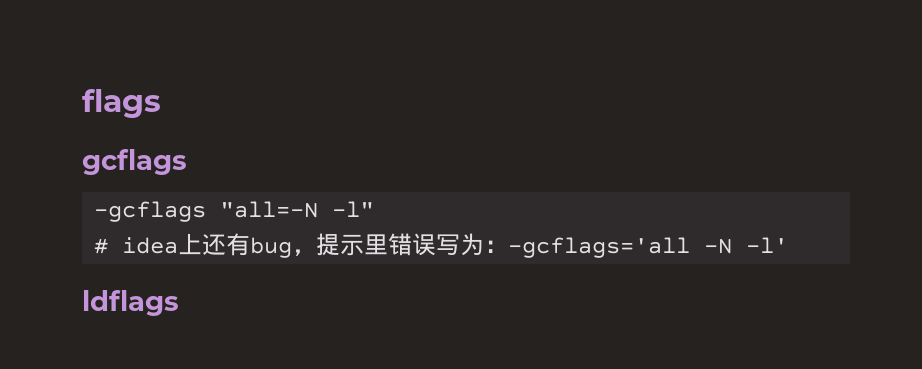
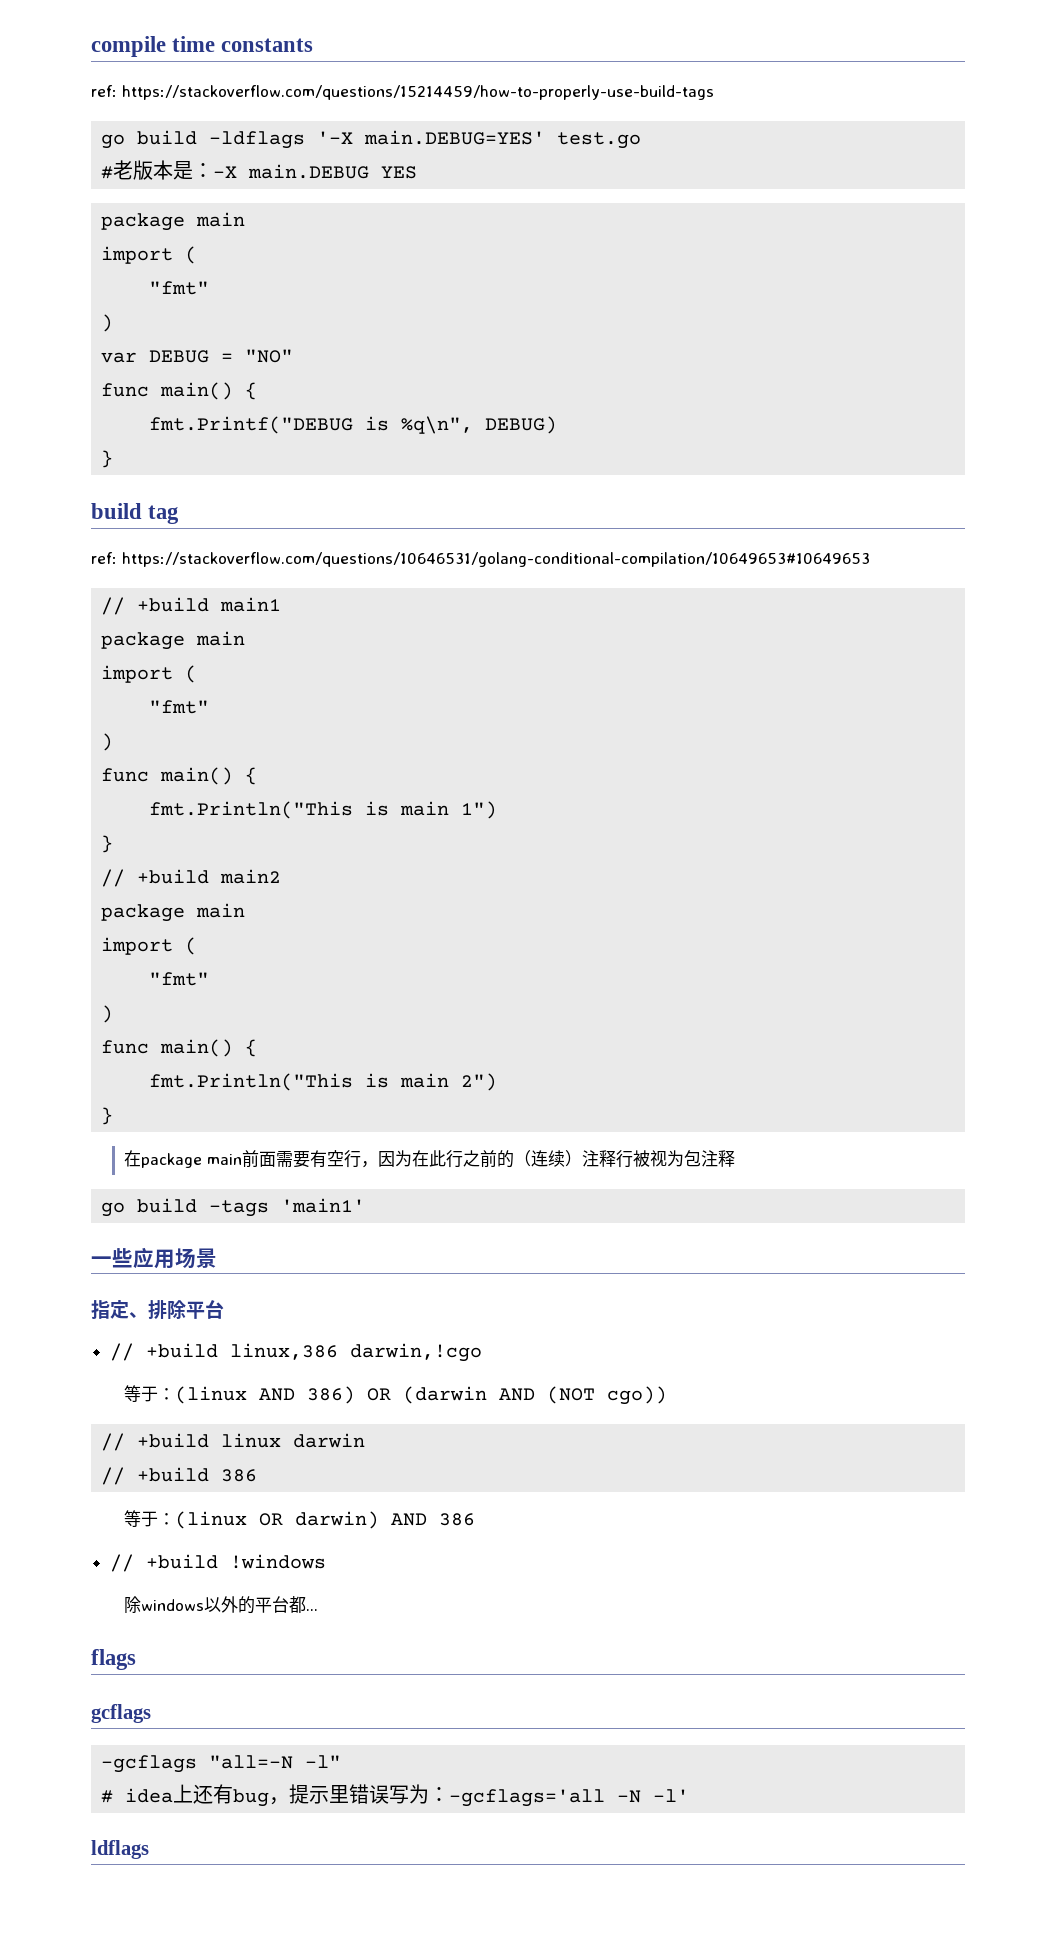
+ compile time constants
+ ref: https://stackoverflow.com/questions/15214459/how-to-properly-use-build-tags
+ go build -ldflags '-X main.DEBUG=YES' test.go
+ #老版本是：-X main.DEBUG YES
+ package main
+ import (
+ "fmt"
+ )
+ var DEBUG = "NO"
+ func main() {
+ fmt.Printf("DEBUG is %q\n", DEBUG)
+ }
+ build tag
+ ref: https://stackoverflow.com/questions/10646531/golang-conditional-compilation/10649653#10649653
+ // +build main1
+ package main
+ import (
+ "fmt"
+ )
+ func main() {
+ fmt.Println("This is main 1")
+ }
+ // +build main2
+ package main
+ import (
+ "fmt"
+ )
+ func main() {
+ fmt.Println("This is main 2")
+ }
+ 在package main前面需要有空行，因为在此行之前的（连续）注释行被视为包注释
+ go build -tags 'main1'
+ 一些应用场景
+ 指定、排除平台
+ // +build linux,386 darwin,!cgo
+ 等于：(linux AND 386) OR (darwin AND (NOT cgo))
+ // +build linux darwin
+ // +build 386
+ 等于：(linux OR darwin) AND 386
+ // +build !windows
+ 除windows以外的平台都...

